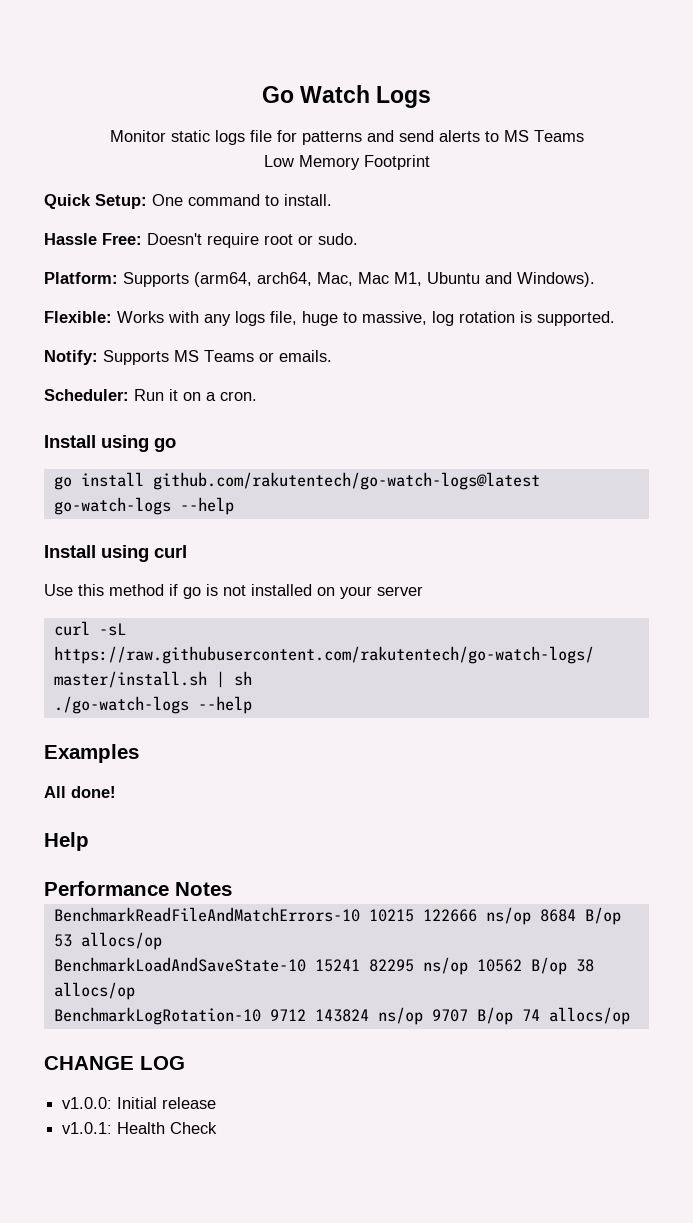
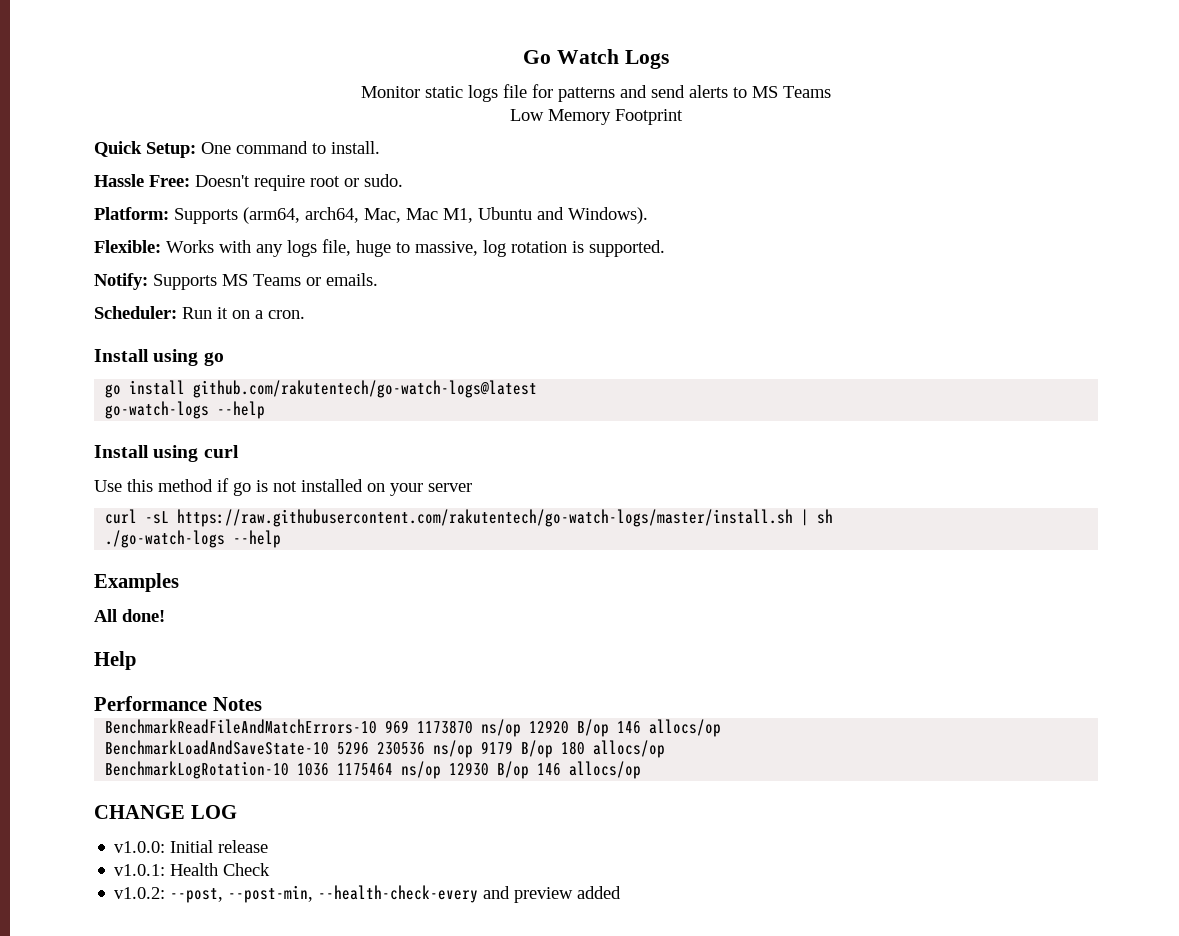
- BenchmarkReadFileAndMatchErrors-10 10215 122666 ns/op 8684 B/op 53 allocs/op
- BenchmarkLoadAndSaveState-10 15241 82295 ns/op 10562 B/op 38 allocs/op
- BenchmarkLogRotation-10 9712 143824 ns/op 9707 B/op 74 allocs/op
+ BenchmarkReadFileAndMatchErrors-10 969 1173870 ns/op 12920 B/op 146 allocs/op
+ BenchmarkLoadAndSaveState-10 5296 230536 ns/op 9179 B/op 180 allocs/op
+ BenchmarkLogRotation-10 1036 1175464 ns/op 12930 B/op 146 allocs/op
+ v1.0.2: --post, --post-min, --health-check-every and preview added

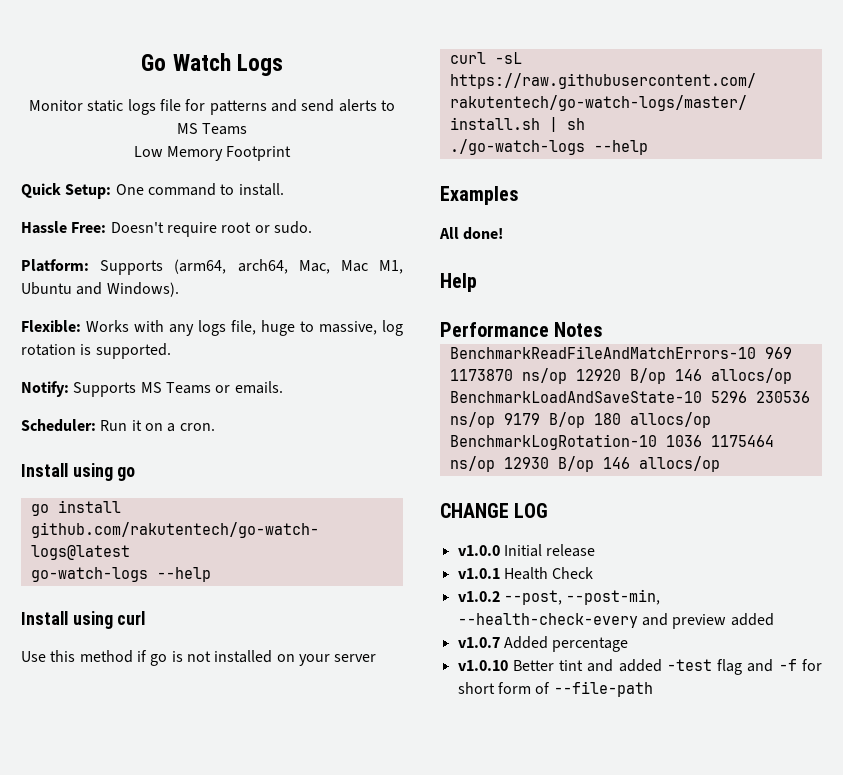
- v1.0.0: Initial release
+ v1.0.0 Initial release
- v1.0.1: Health Check
+ v1.0.1 Health Check
- v1.0.2: --post, --post-min, --health-check-every and preview added
+ v1.0.2 --post, --post-min, --health-check-every and preview added
+ v1.0.7 Added percentage
+ v1.0.10 Better tint and added -test flag and -f for short form of --file-path

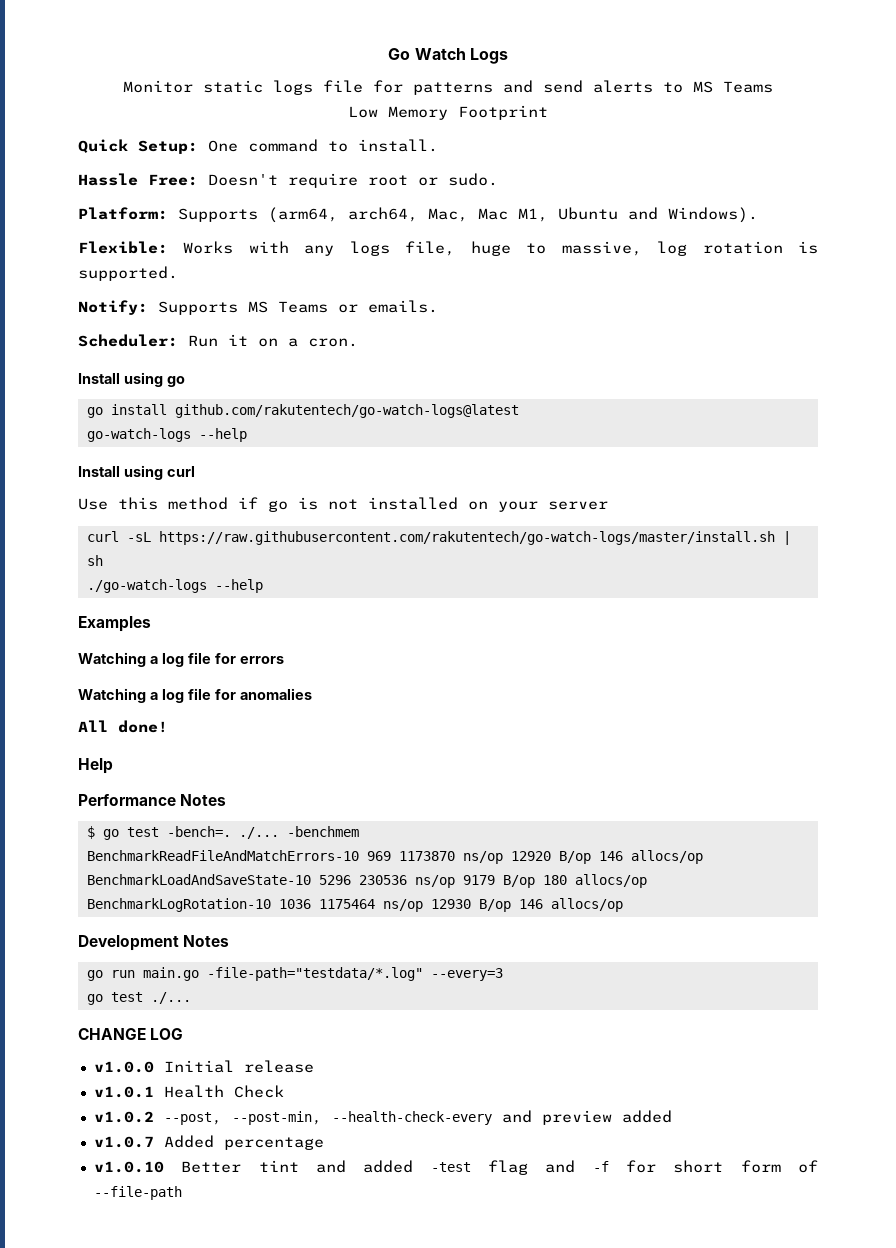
+ Watching a log file for errors
+ Watching a log file for anomalies
+ $ go test -bench=. ./... -benchmem
+ Development Notes
+ go run main.go -file-path="testdata/*.log" --every=3
+ go test ./...

